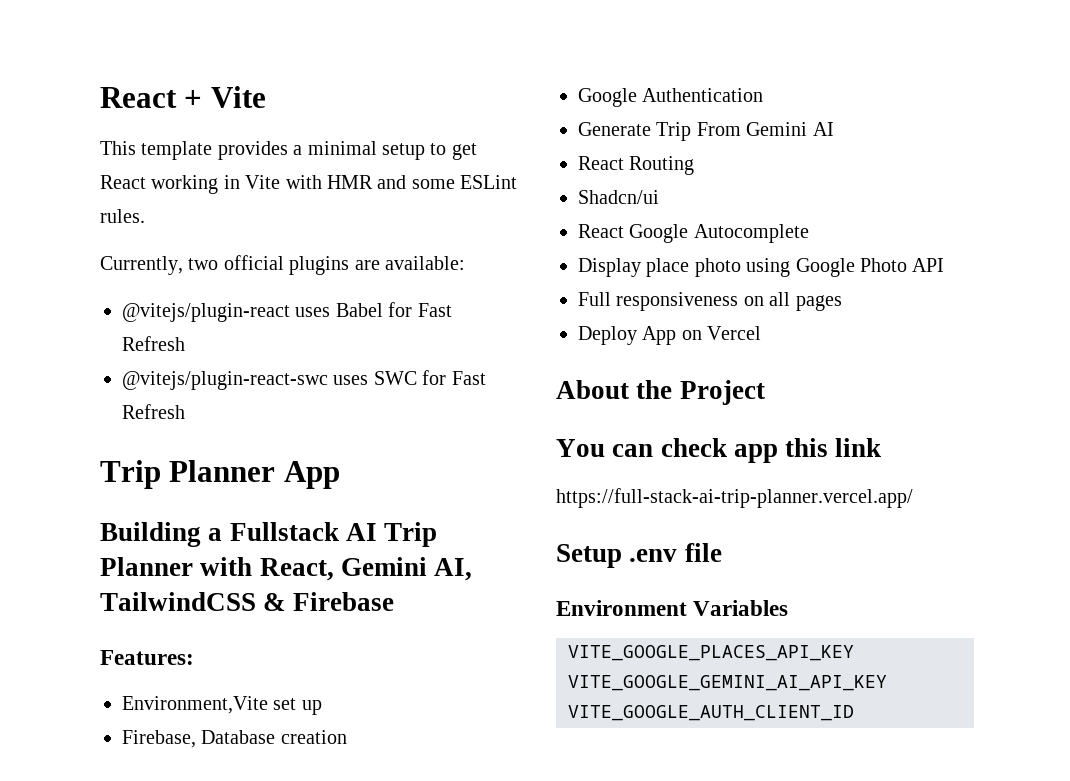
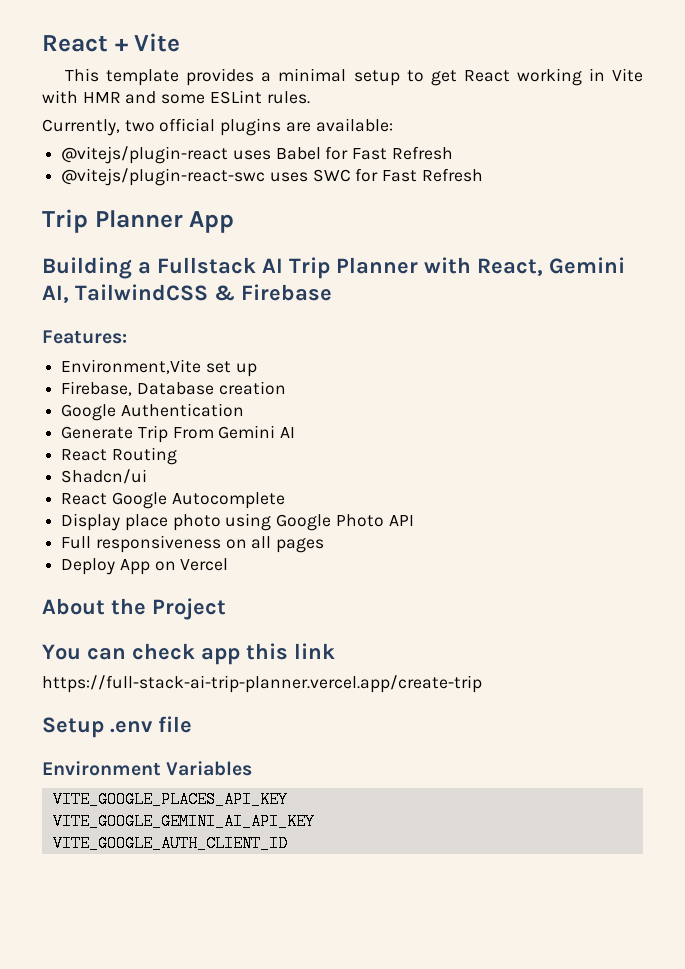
- https://full-stack-ai-trip-planner.vercel.app/
+ https://full-stack-ai-trip-planner.vercel.app/create-trip

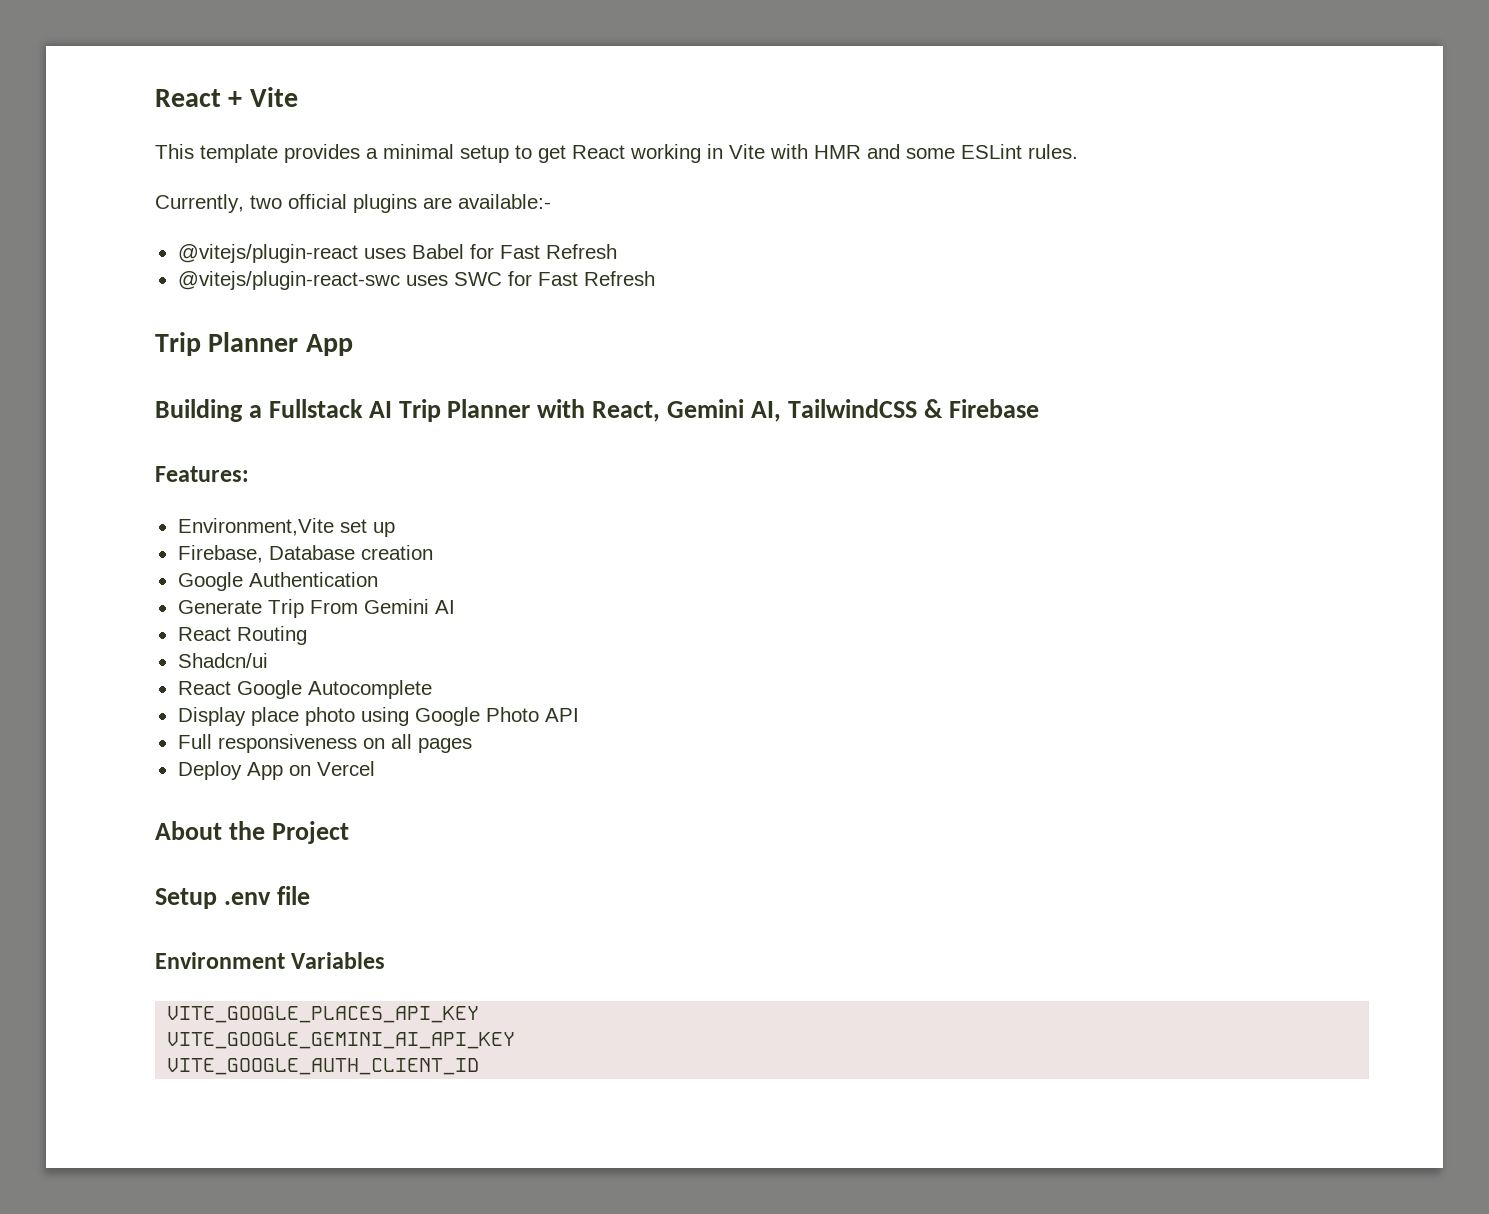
- Currently, two official plugins are available:
+ Currently, two official plugins are available:-
- You can check app this link
- https://full-stack-ai-trip-planner.vercel.app/create-trip

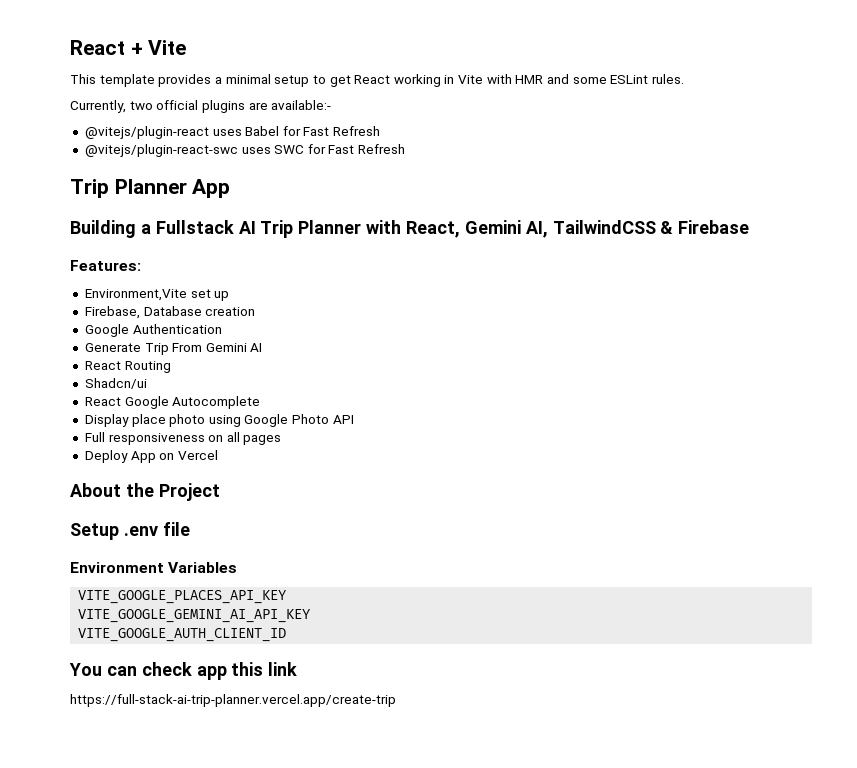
+ You can check app this link
+ https://full-stack-ai-trip-planner.vercel.app/create-trip

